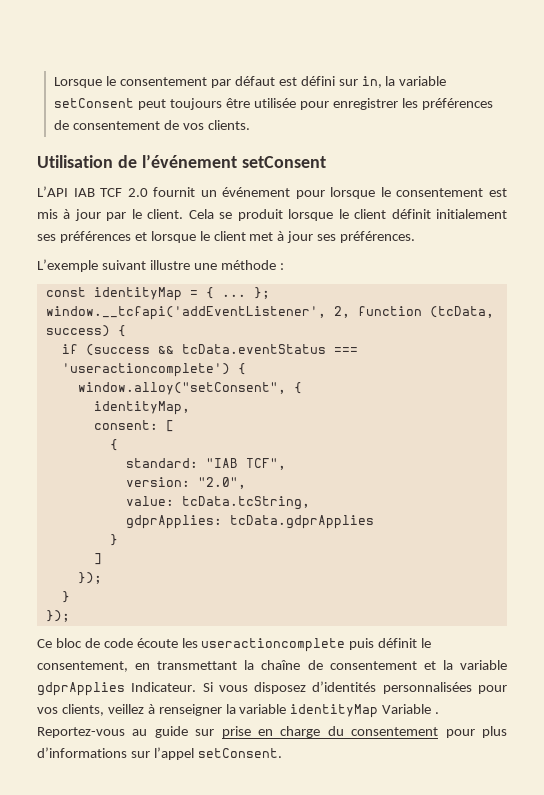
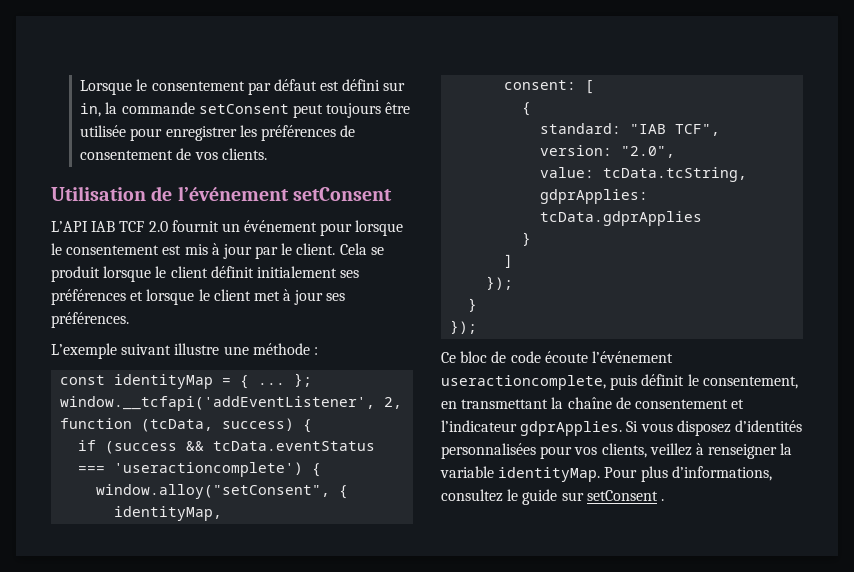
- Lorsque le consentement par défaut est défini sur in, la variable setConsent peut toujours être utilisée pour enregistrer les préférences de consentement de vos clients.
+ Lorsque le consentement par défaut est défini sur in, la commande setConsent peut toujours être utilisée pour enregistrer les préférences de consentement de vos clients.
- Ce bloc de code écoute les useractioncomplete puis définit le consentement, en transmettant la chaîne de consentement et la variable gdprApplies Indicateur.
+ Ce bloc de code écoute l’événement useractioncomplete, puis définit le consentement, en transmettant la chaîne de consentement et l’indicateur gdprApplies.
- Si vous disposez d’identités personnalisées pour vos clients, veillez à renseigner la variable identityMap Variable . Reportez-vous au guide sur prise en charge du consentement pour plus d’informations sur l’appel setConsent.
+ Si vous disposez d’identités personnalisées pour vos clients, veillez à renseigner la variable identityMap. Pour plus d’informations, consultez le guide sur setConsent .

